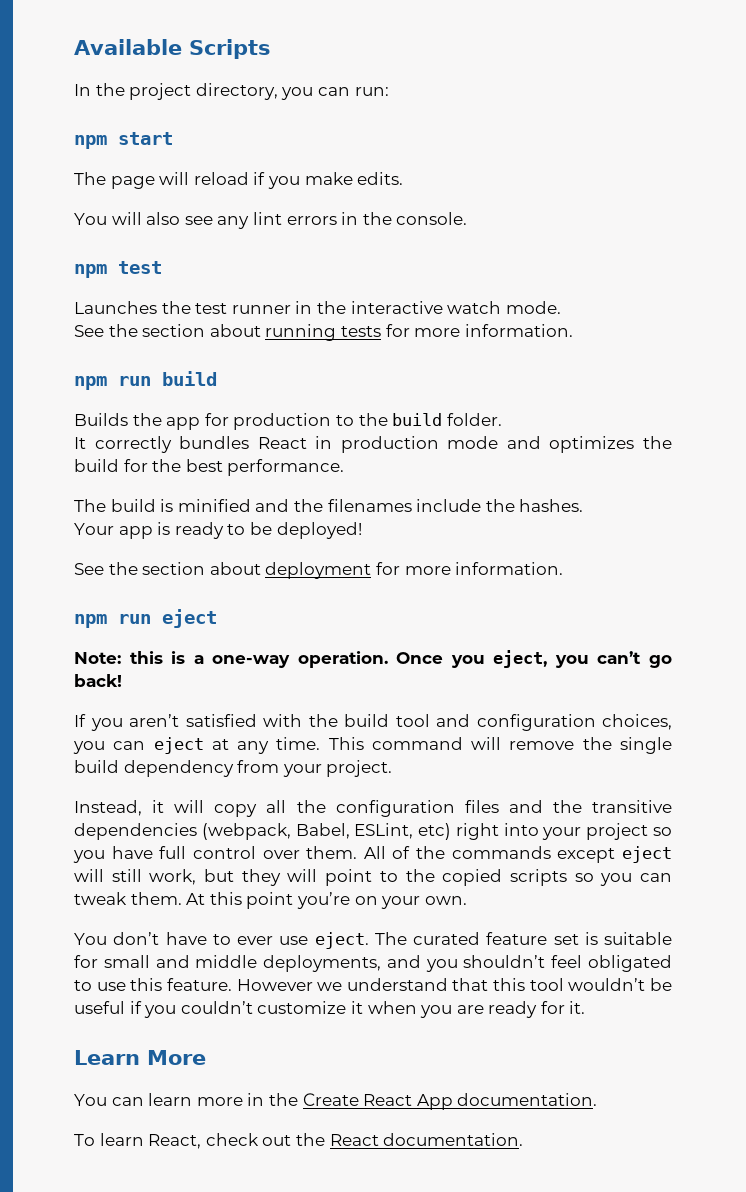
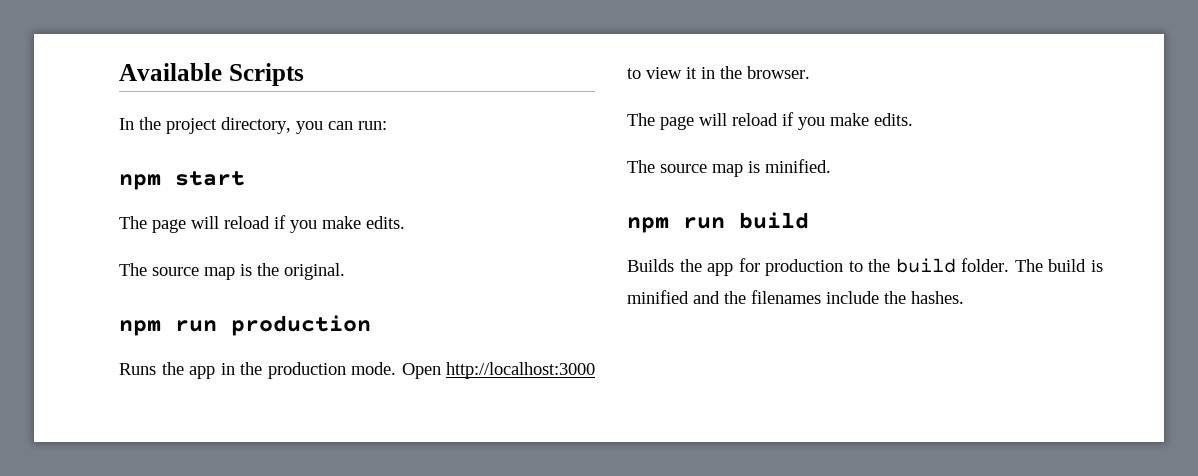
- You will also see any lint errors in the console.
- npm test
- Launches the test runner in the interactive watch mode.
- See the section about running tests for more information.
+ The source map is the original.
+ npm run production
+ Runs the app in the production mode. Open http://localhost:3000 to view it in the browser.
+ The page will reload if you make edits.
+ The source map is minified.
- Builds the app for production to the build folder.
- It correctly bundles React in production mode and optimizes the build for the best performance.
- The build is minified and the filenames include the hashes.
+ Builds the app for production to the build folder. The build is minified and the filenames include the hashes.
- Your app is ready to be deployed!
- See the section about deployment for more information.
- npm run eject
- Note: this is a one-way operation. Once you eject, you can’t go back!
- If you aren’t satisfied with the build tool and configuration choices, you can eject at any time. This command will remove the single build dependency from your project.
- Instead, it will copy all the configuration files and the transitive dependencies (webpack, Babel, ESLint, etc) right into your project so you have full control over them. All of the commands except eject will still work, but they will point to the copied scripts so you can tweak them. At this point you’re on your own.
- You don’t have to ever use eject. The curated feature set is suitable for small and middle deployments, and you shouldn’t feel obligated to use this feature. However we understand that this tool wouldn’t be useful if you couldn’t customize it when you are ready for it.
- Learn More
- You can learn more in the Create React App documentation.
- To learn React, check out the React documentation.

